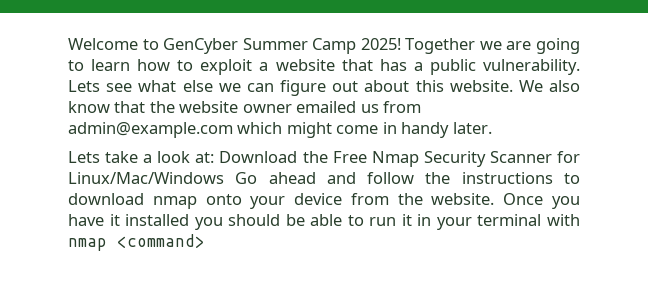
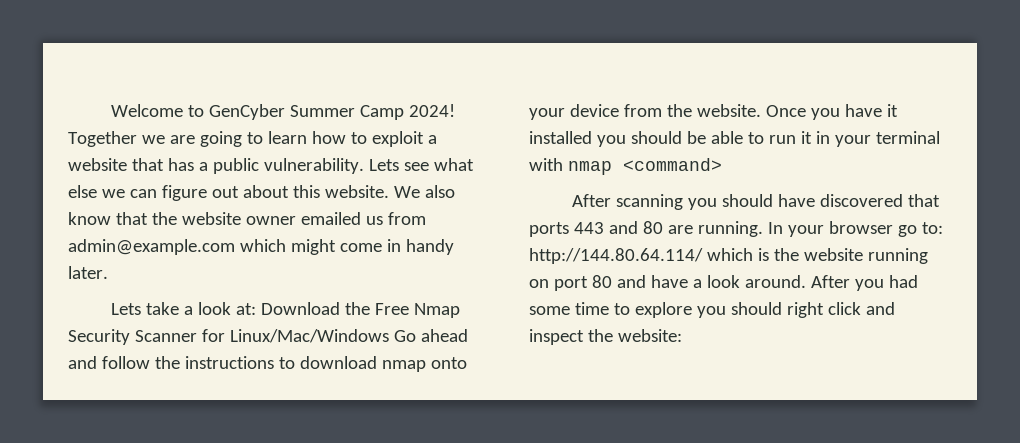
- Welcome to GenCyber Summer Camp 2025!
+ Welcome to GenCyber Summer Camp 2024!
+ After scanning you should have discovered that ports 443 and 80 are running. In your browser go to: http://144.80.64.114/ which is the website running on port 80 and have a look around. After you had some time to explore you should right click and inspect the website:

